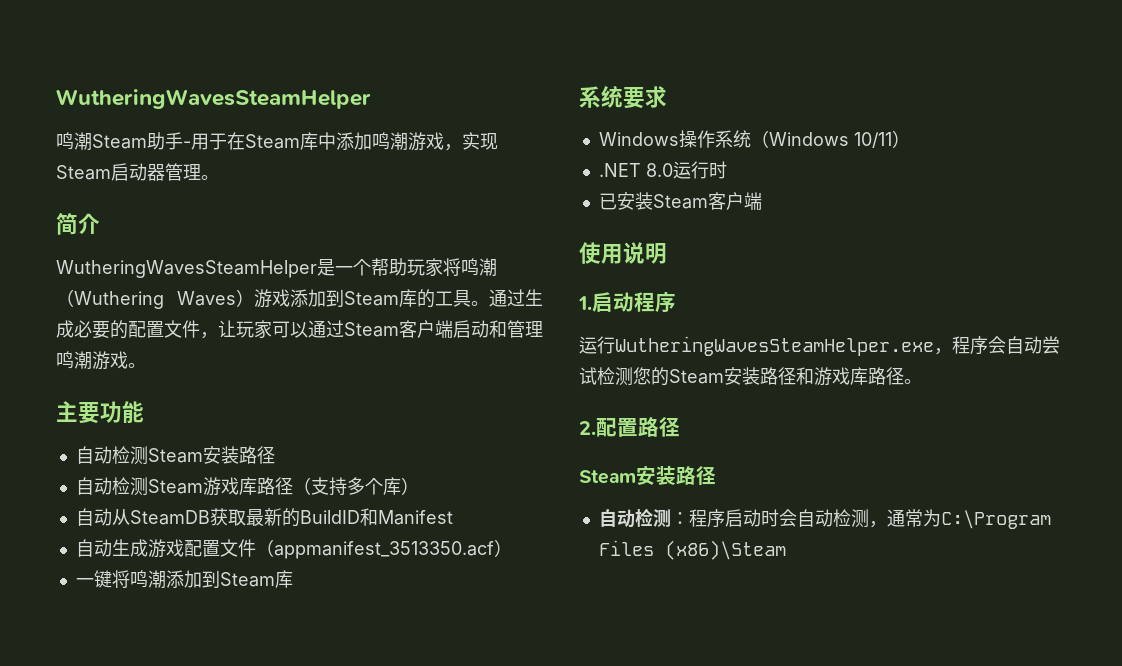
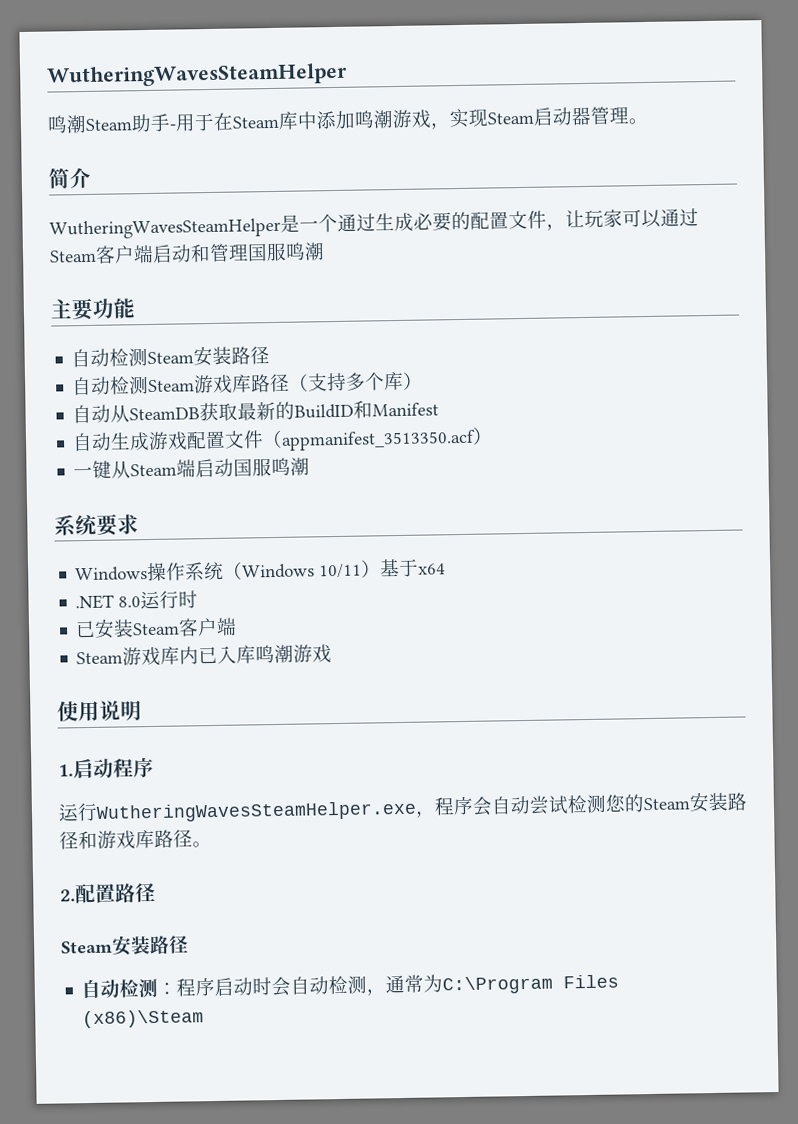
- WutheringWavesSteamHelper是一个帮助玩家将鸣潮（Wuthering Waves）游戏添加到Steam库的工具。通过生成必要的配置文件，让玩家可以通过Steam客户端启动和管理鸣潮游戏。
+ WutheringWavesSteamHelper是一个通过生成必要的配置文件，让玩家可以通过Steam客户端启动和管理国服鸣潮
- 一键将鸣潮添加到Steam库
+ 一键从Steam端启动国服鸣潮
- Windows操作系统（Windows 10/11）
+ Windows操作系统（Windows 10/11）基于x64
+ Steam游戏库内已入库鸣潮游戏

